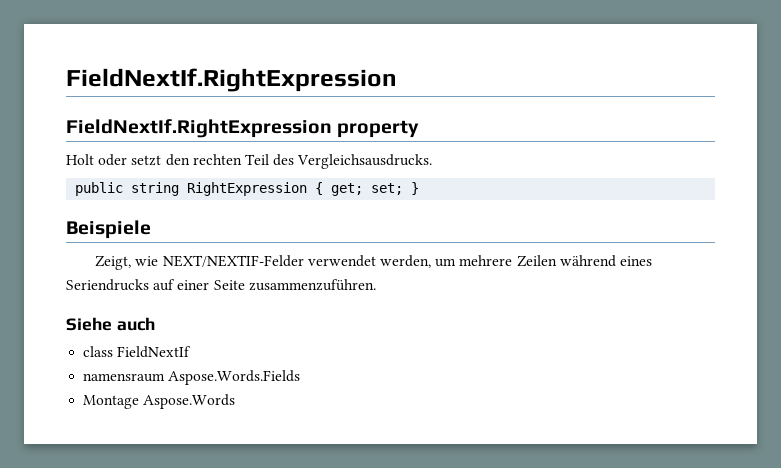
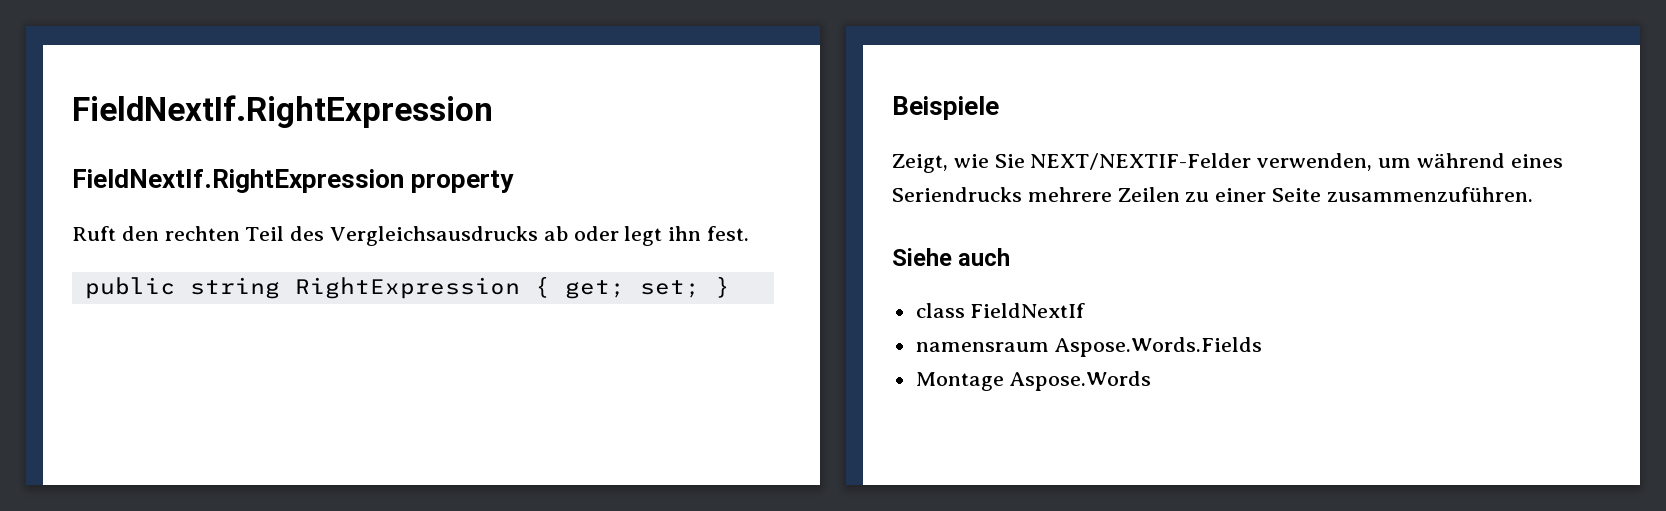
- Holt oder setzt den rechten Teil des Vergleichsausdrucks.
+ Ruft den rechten Teil des Vergleichsausdrucks ab oder legt ihn fest.
- Zeigt, wie NEXT/NEXTIF-Felder verwendet werden, um mehrere Zeilen während eines Seriendrucks auf einer Seite zusammenzuführen.
+ Zeigt, wie Sie NEXT/NEXTIF-Felder verwenden, um während eines Seriendrucks mehrere Zeilen zu einer Seite zusammenzuführen.

